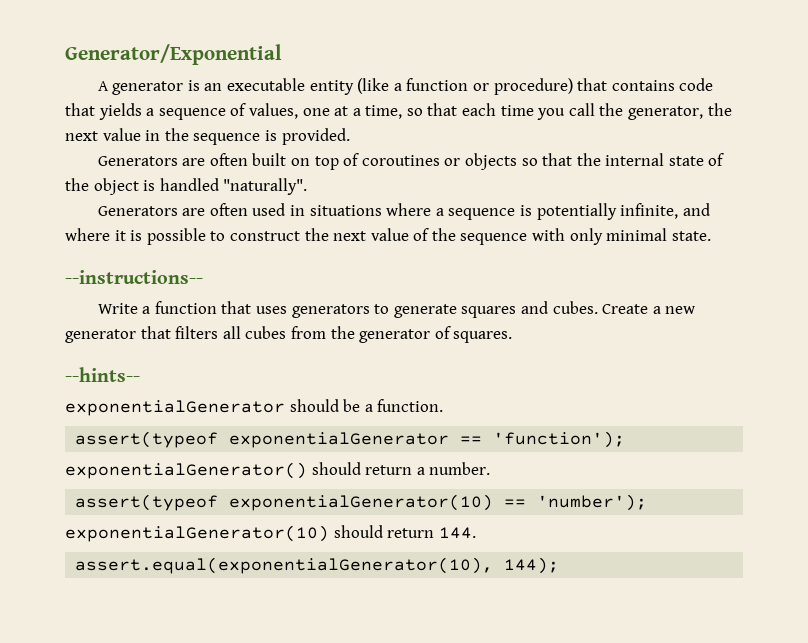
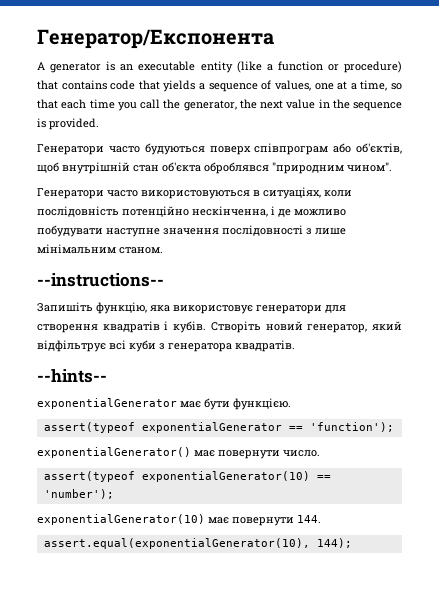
- Generator/Exponential
+ Генератор/Експонента
- Generators are often built on top of coroutines or objects so that the internal state of the object is handled "naturally".
- Generators are often used in situations where a sequence is potentially infinite, and where it is possible to construct the next value of the sequence with only minimal state.
+ Генератори часто будуються поверх співпрограм або об'єктів, щоб внутрішній стан об'єкта оброблявся "природним чином".
+ Генератори часто використовуються в ситуаціях, коли послідовність потенційно нескінченна, і де можливо побудувати наступне значення послідовності з лише мінімальним станом.
  --instructions--
- Write a function that uses generators to generate squares and cubes. Create a new generator that filters all cubes from the generator of squares.
+ Запишіть функцію, яка використовує генератори для створення квадратів і кубів. Створіть новий генератор, який відфільтрує всі куби з генератора квадратів.
  --hints--
- exponentialGenerator should be a function.
+ exponentialGenerator має бути функцією.
- exponentialGenerator() should return a number.
+ exponentialGenerator() має повернути число.
- exponentialGenerator(10) should return 144.
+ exponentialGenerator(10) має повернути 144.

